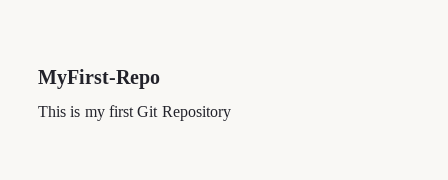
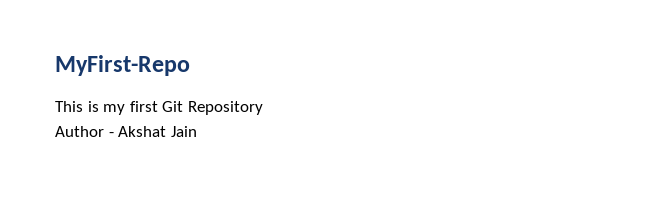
+ Author - Akshat Jain

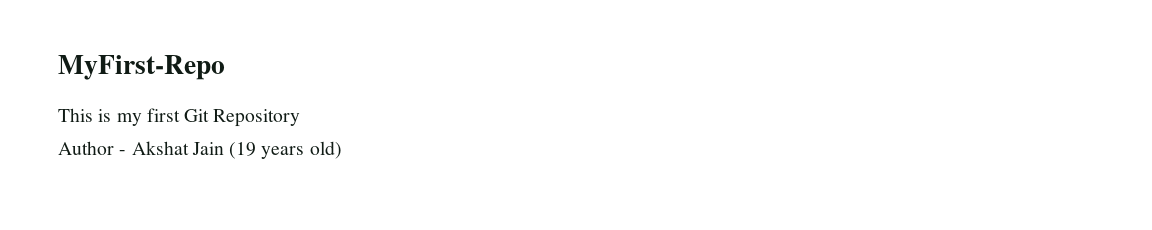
- Author - Akshat Jain
+ Author - Akshat Jain (19 years old)

